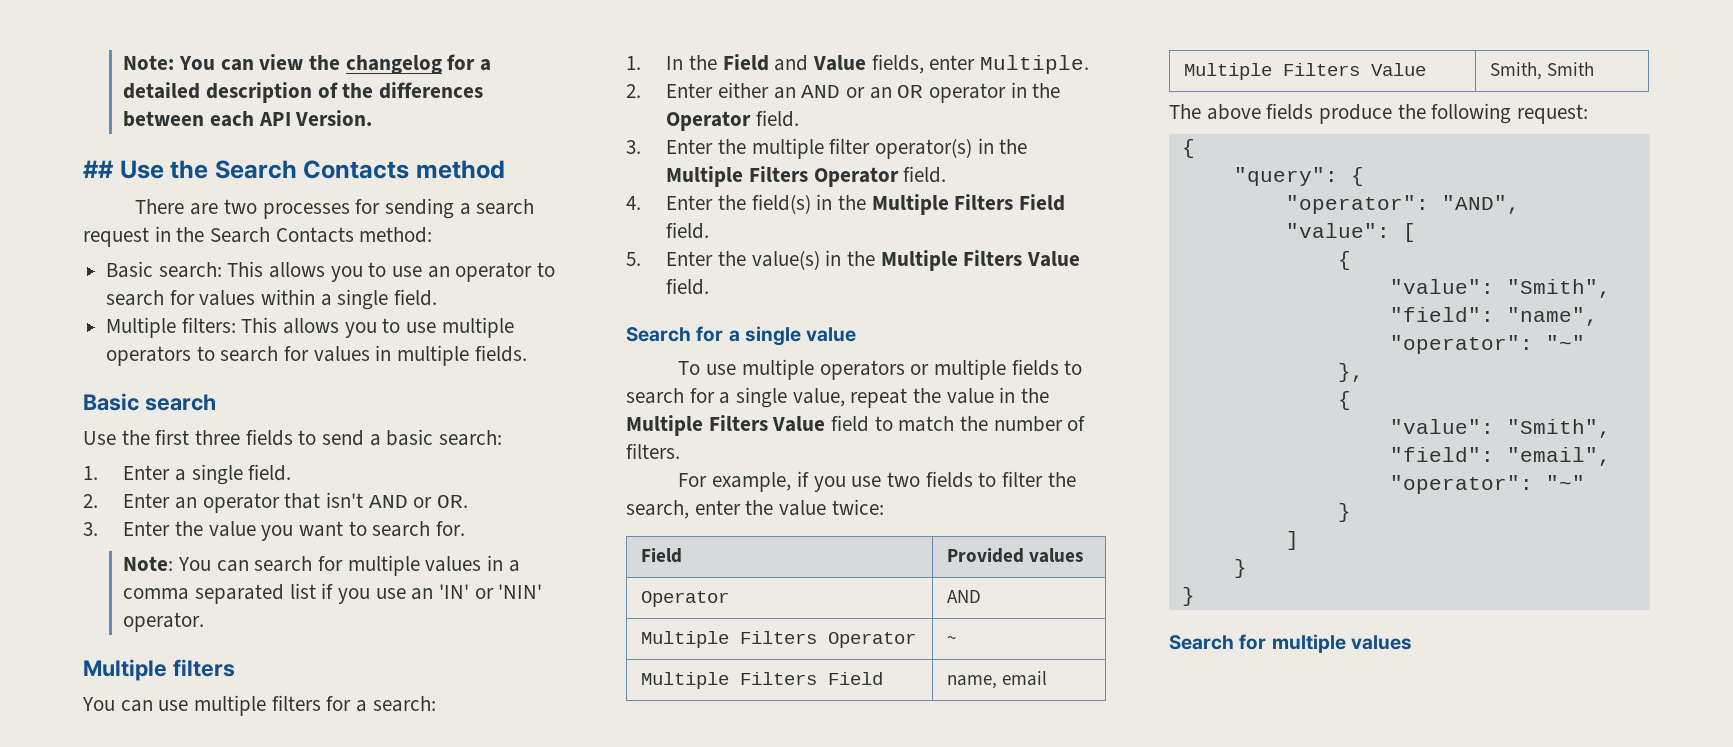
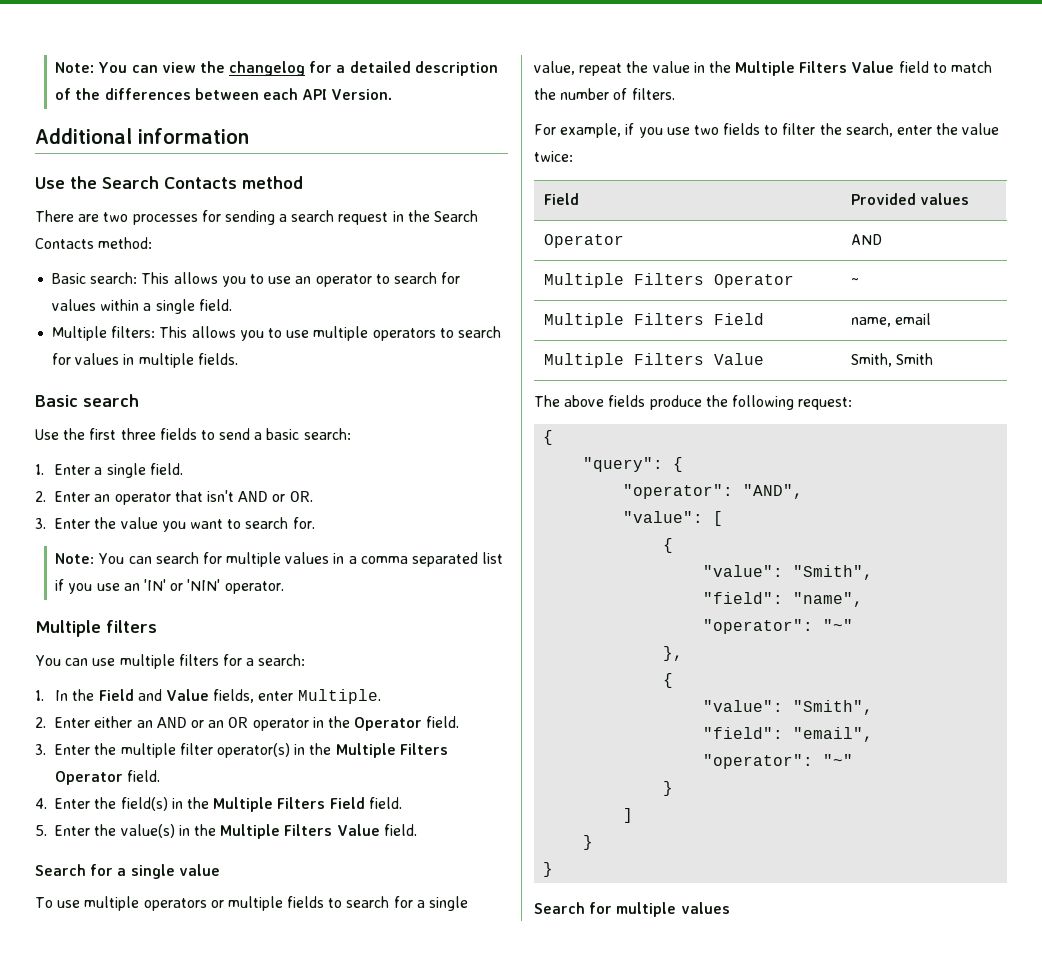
- ## Use the Search Contacts method
+ Additional information
+ Use the Search Contacts method

